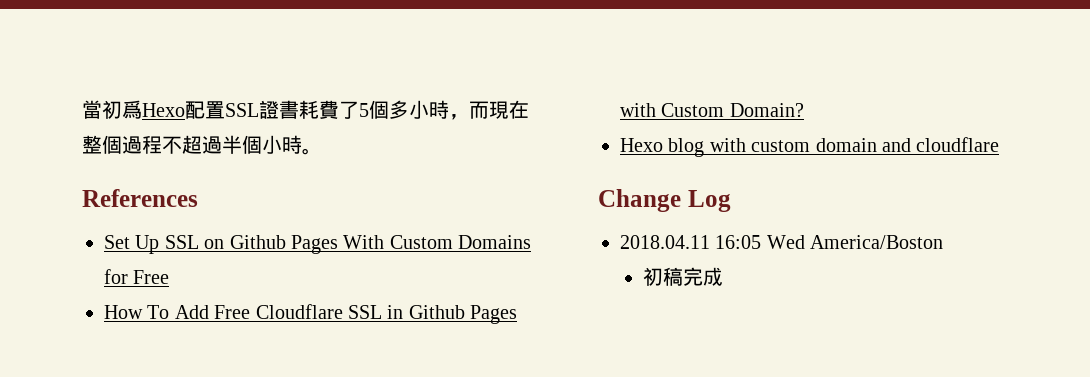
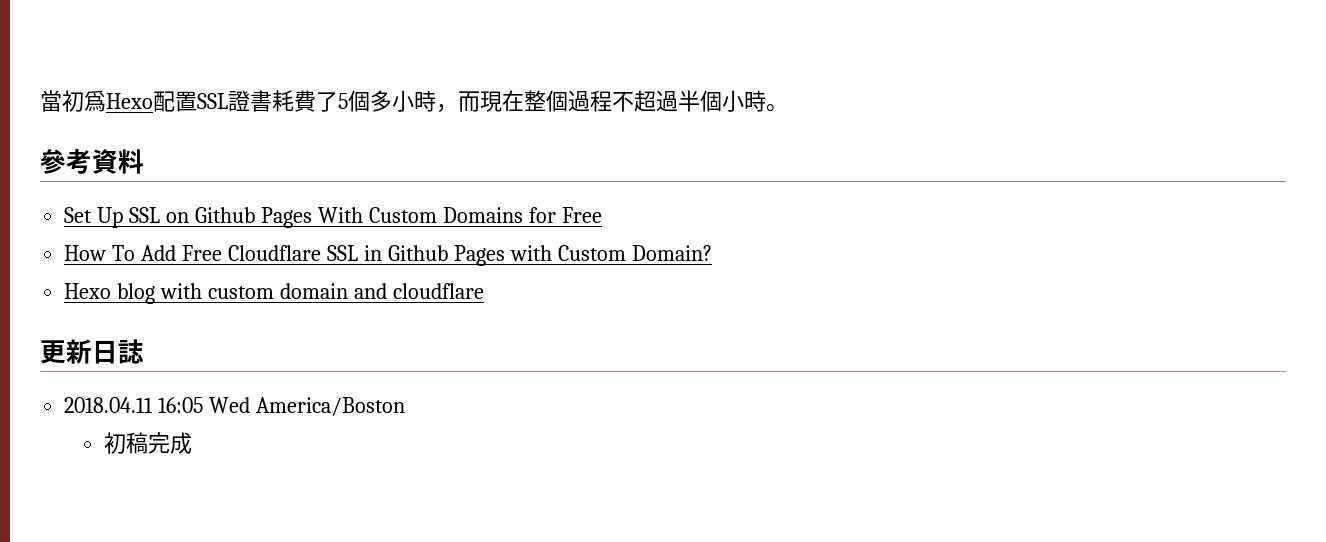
- References
+ 參考資料
- Change Log
+ 更新日誌

